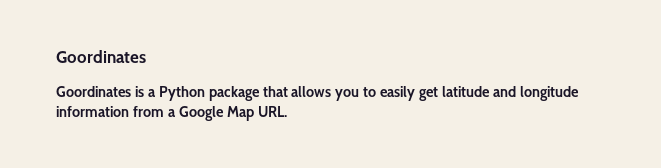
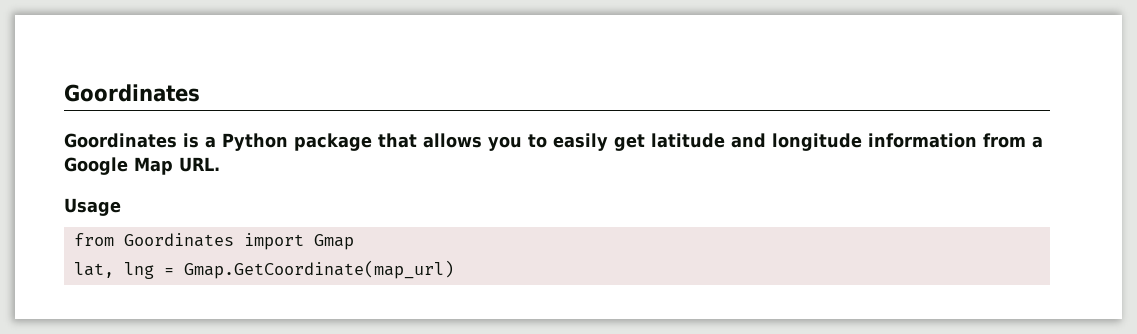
+ Usage
+ from Goordinates import Gmap
+ lat, lng = Gmap.GetCoordinate(map_url)

